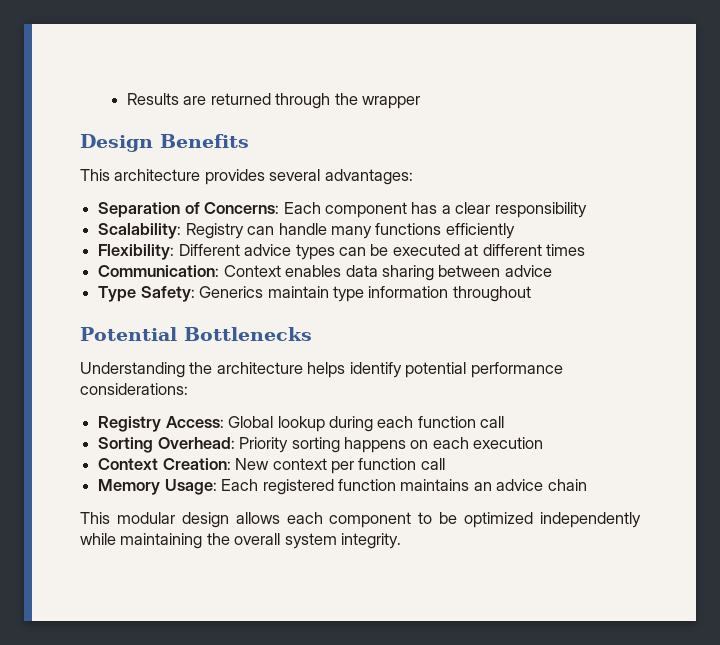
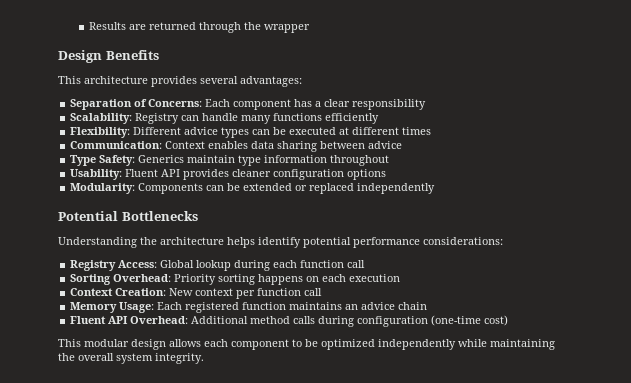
+ Usability: Fluent API provides cleaner configuration options
+ Modularity: Components can be extended or replaced independently
+ Fluent API Overhead: Additional method calls during configuration (one-time cost)

